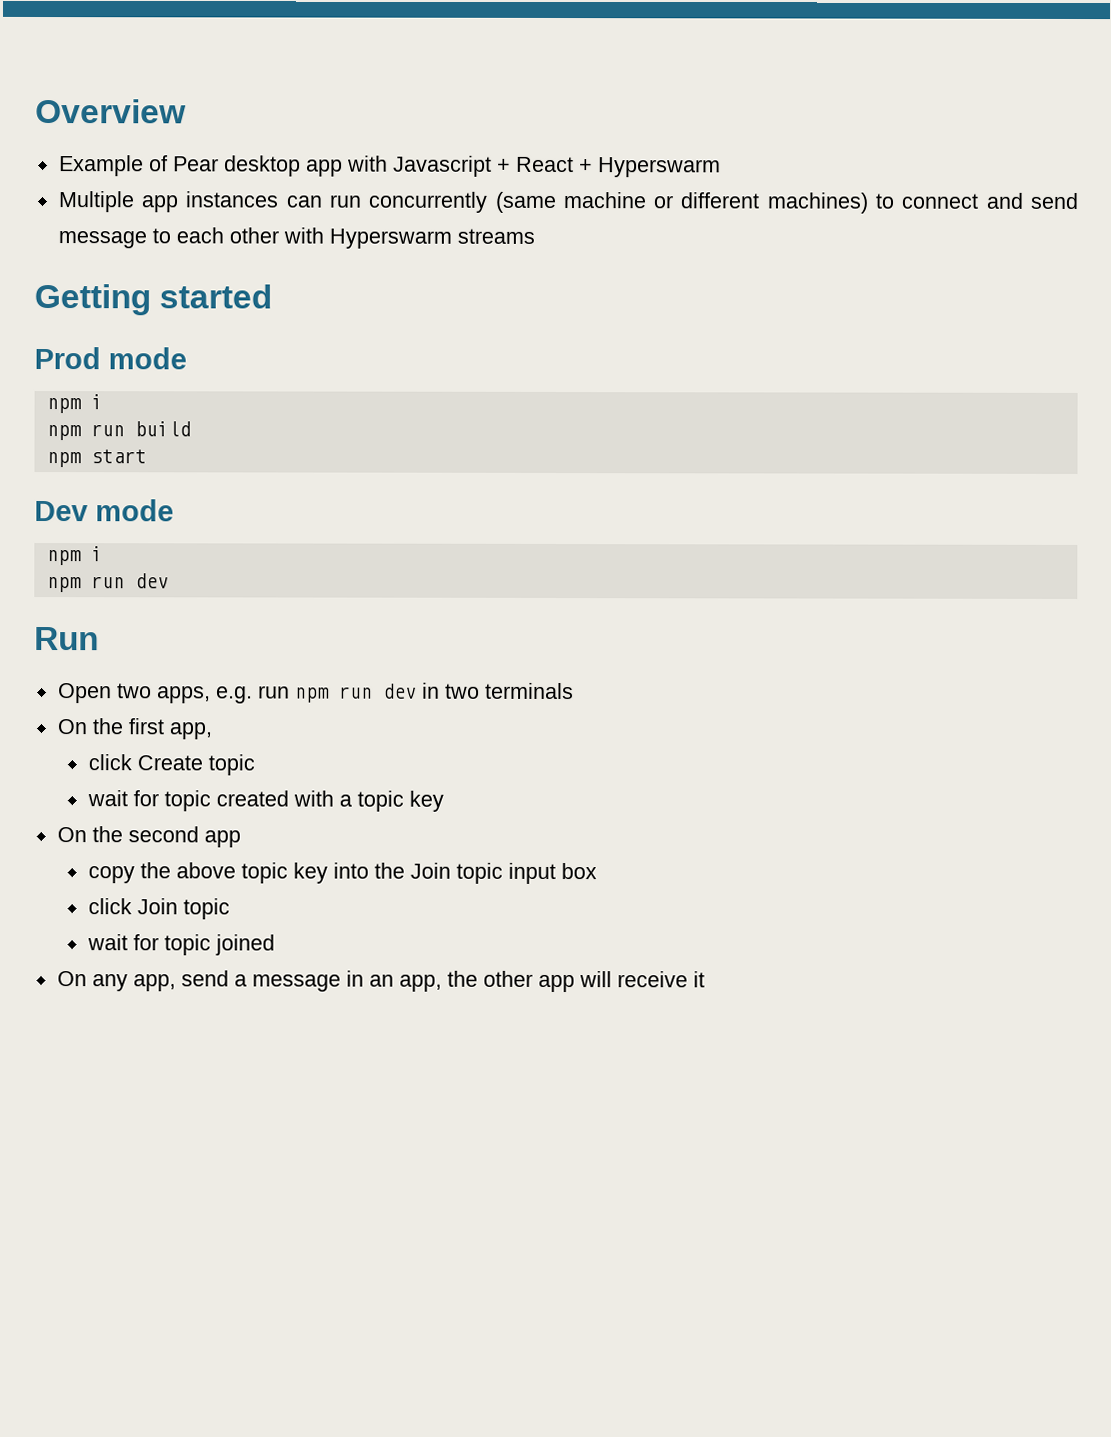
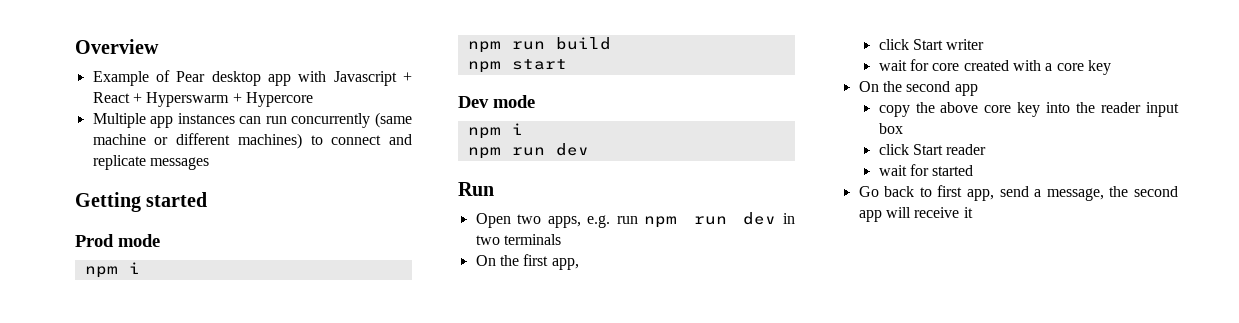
- Example of Pear desktop app with Javascript + React + Hyperswarm
+ Example of Pear desktop app with Javascript + React + Hyperswarm + Hypercore
- Multiple app instances can run concurrently (same machine or different machines) to connect and send message to each other with Hyperswarm streams
+ Multiple app instances can run concurrently (same machine or different machines) to connect and replicate messages
- click Create topic
- wait for topic created with a topic key
+ click Start writer
+ wait for core created with a core key
- copy the above topic key into the Join topic input box
+ copy the above core key into the reader input box
- click Join topic
- wait for topic joined
- On any app, send a message in an app, the other app will receive it
+ click Start reader
+ wait for started
+ Go back to first app, send a message, the second app will receive it

